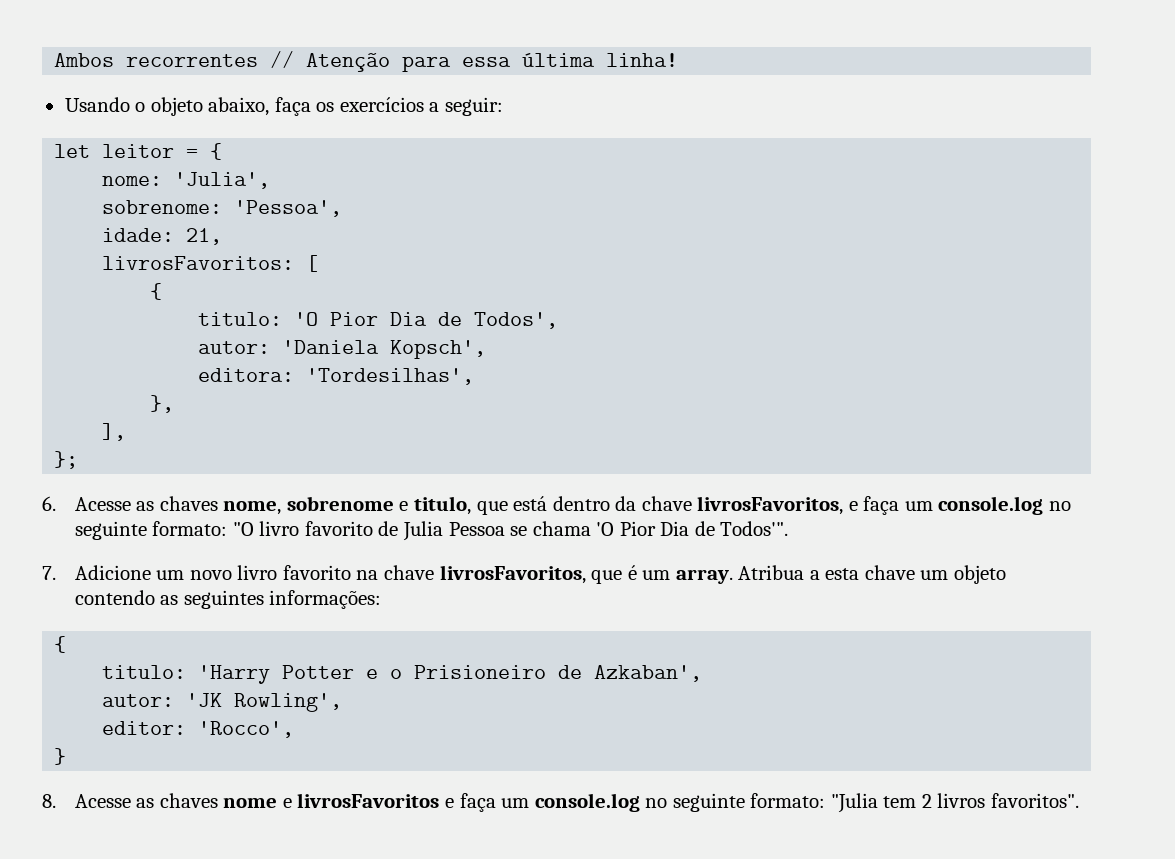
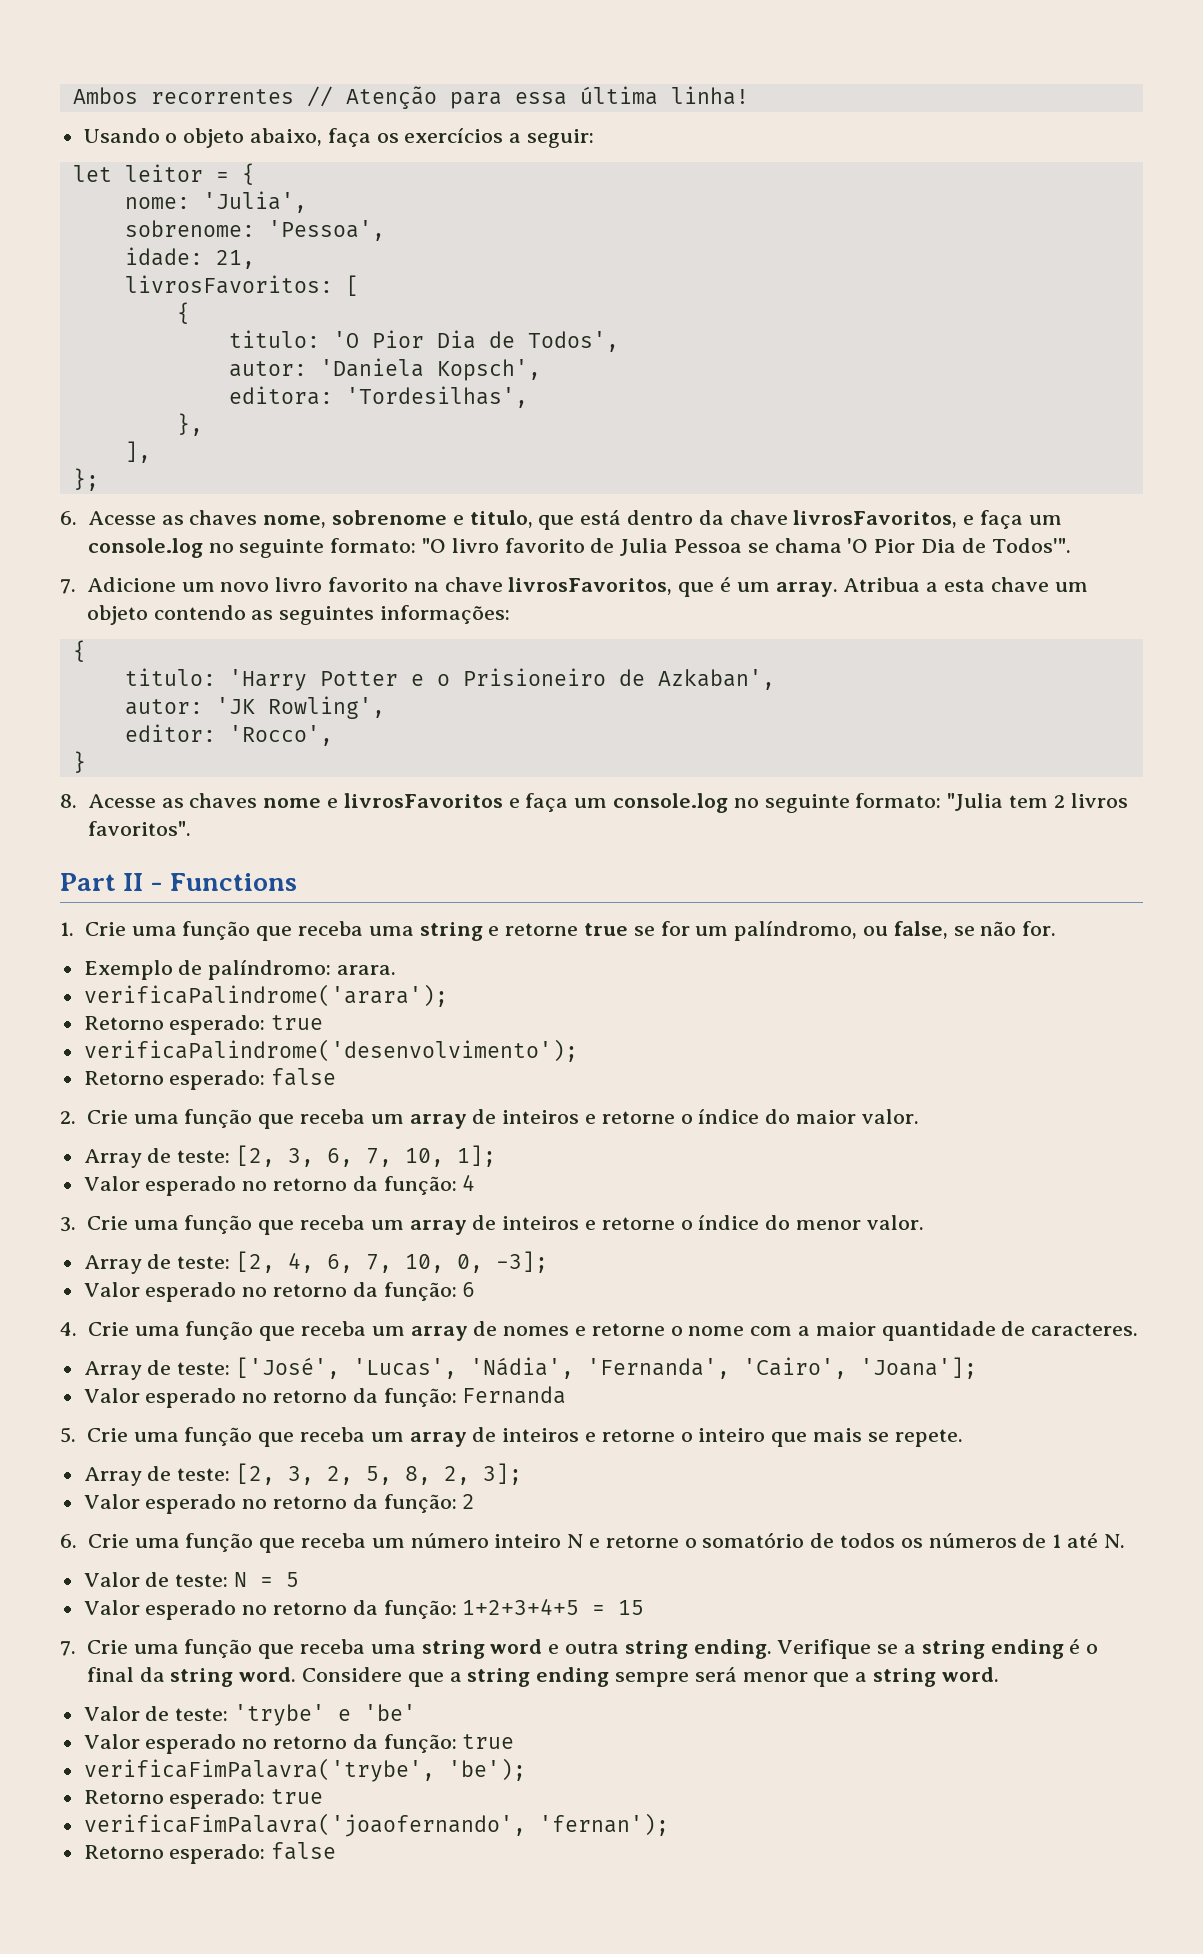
+ Part II - Functions
+ 1. Crie uma função que receba uma string e retorne true se for um palíndromo, ou false, se não for.
+ Exemplo de palíndromo: arara.
+ verificaPalindrome('arara');
+ Retorno esperado: true
+ verificaPalindrome('desenvolvimento');
+ Retorno esperado: false
+ 2. Crie uma função que receba um array de inteiros e retorne o índice do maior valor.
+ Array de teste: [2, 3, 6, 7, 10, 1];
+ Valor esperado no retorno da função: 4
+ 3. Crie uma função que receba um array de inteiros e retorne o índice do menor valor.
+ Array de teste: [2, 4, 6, 7, 10, 0, -3];
+ Valor esperado no retorno da função: 6
+ 4. Crie uma função que receba um array de nomes e retorne o nome com a maior quantidade de caracteres.
+ Array de teste: ['José', 'Lucas', 'Nádia', 'Fernanda', 'Cairo', 'Joana'];
+ Valor esperado no retorno da função: Fernanda
+ 5. Crie uma função que receba um array de inteiros e retorne o inteiro que mais se repete.
+ Array de teste: [2, 3, 2, 5, 8, 2, 3];
+ Valor esperado no retorno da função: 2
+ 6. Crie uma função que receba um número inteiro N e retorne o somatório de todos os números de 1 até N.
+ Valor de teste: N = 5
+ Valor esperado no retorno da função: 1+2+3+4+5 = 15
+ 7. Crie uma função que receba uma string word e outra string ending. Verifique se a string ending é o final da string word. Considere que a string ending sempre será menor que a string word.
+ Valor de teste: 'trybe' e 'be'
+ Valor esperado no retorno da função: true
+ verificaFimPalavra('trybe', 'be');
+ Retorno esperado: true
+ verificaFimPalavra('joaofernando', 'fernan');
+ Retorno esperado: false

